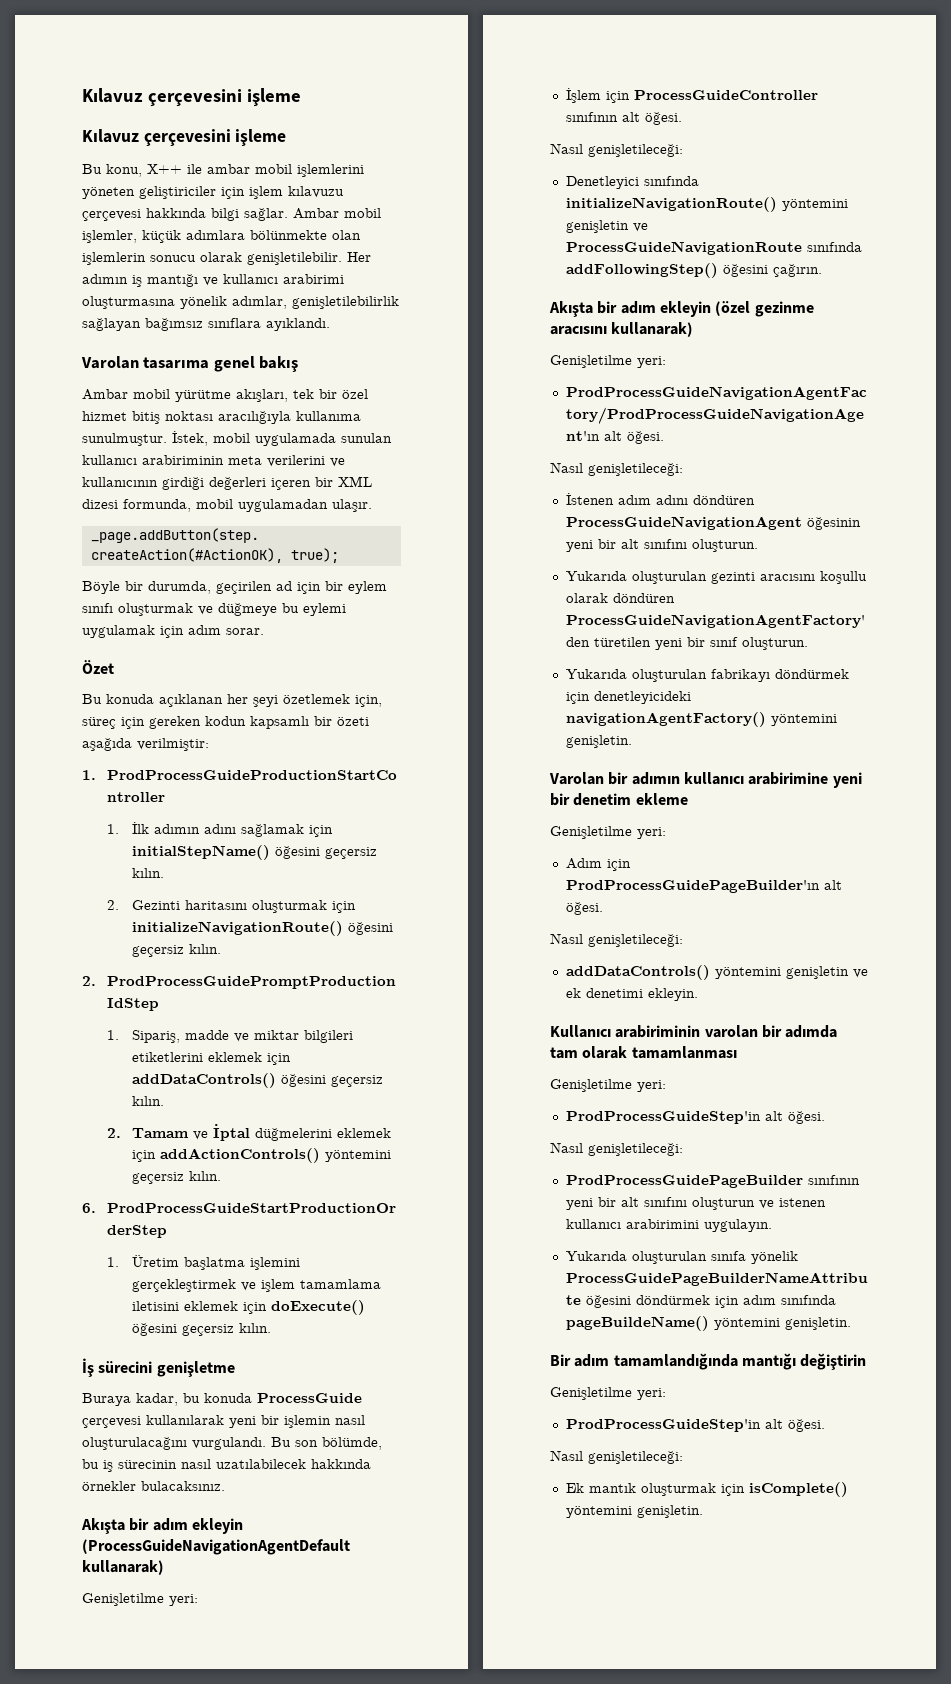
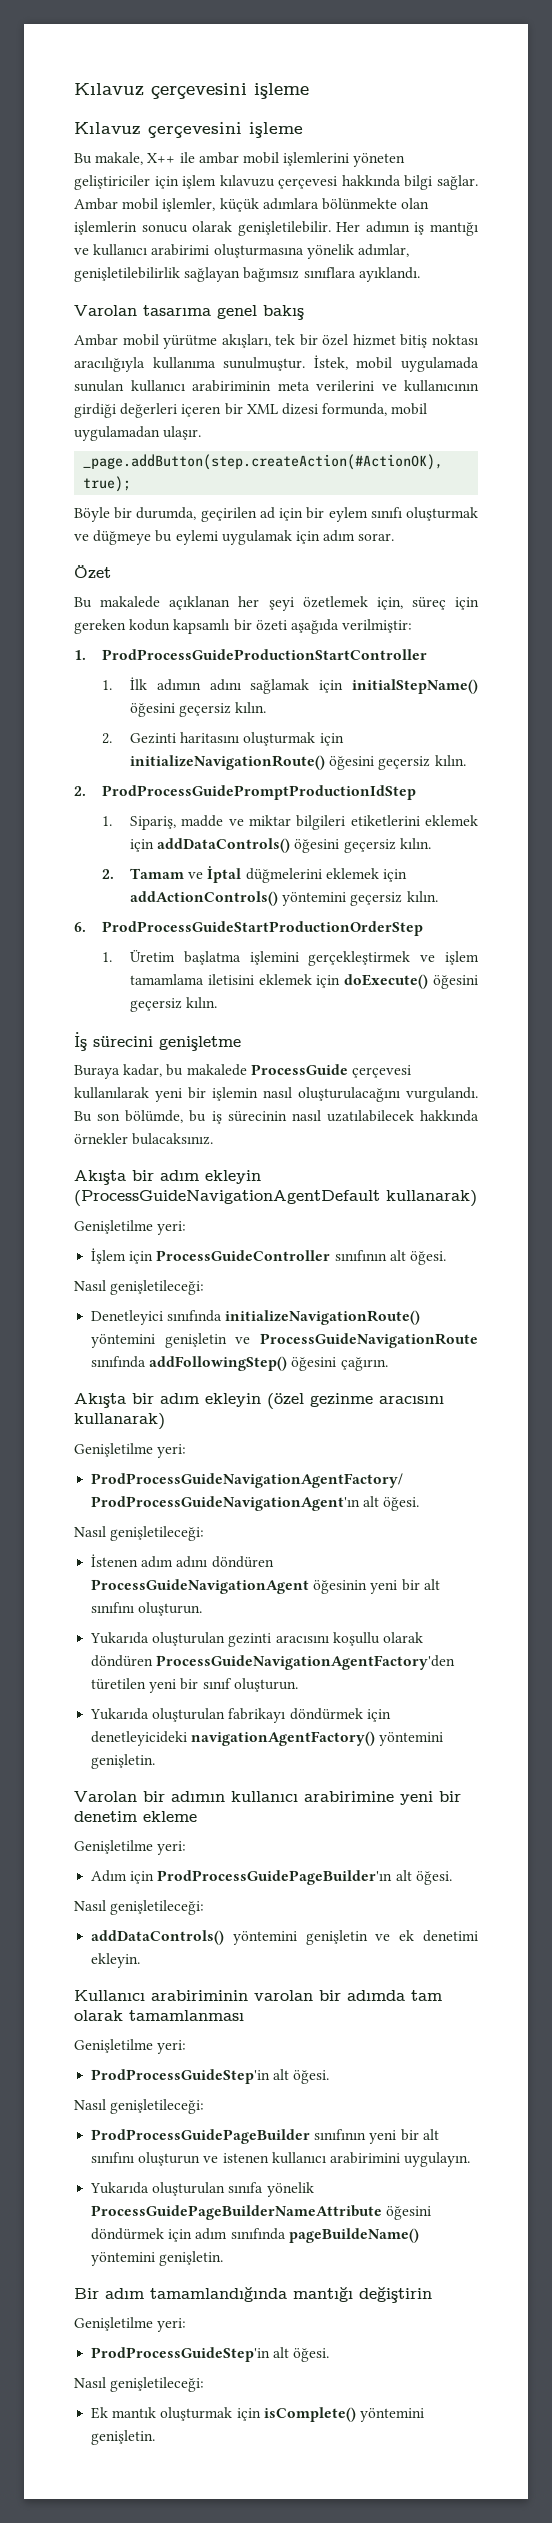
- Bu konu, X++ ile ambar mobil işlemlerini yöneten geliştiriciler için işlem kılavuzu çerçevesi hakkında bilgi sağlar.
+ Bu makale, X++ ile ambar mobil işlemlerini yöneten geliştiriciler için işlem kılavuzu çerçevesi hakkında bilgi sağlar.
- Bu konuda açıklanan her şeyi özetlemek için, süreç için gereken kodun kapsamlı bir özeti aşağıda verilmiştir:
+ Bu makalede açıklanan her şeyi özetlemek için, süreç için gereken kodun kapsamlı bir özeti aşağıda verilmiştir:
- Buraya kadar, bu konuda ProcessGuide çerçevesi kullanılarak yeni bir işlemin nasıl oluşturulacağını vurgulandı.
+ Buraya kadar, bu makalede ProcessGuide çerçevesi kullanılarak yeni bir işlemin nasıl oluşturulacağını vurgulandı.

